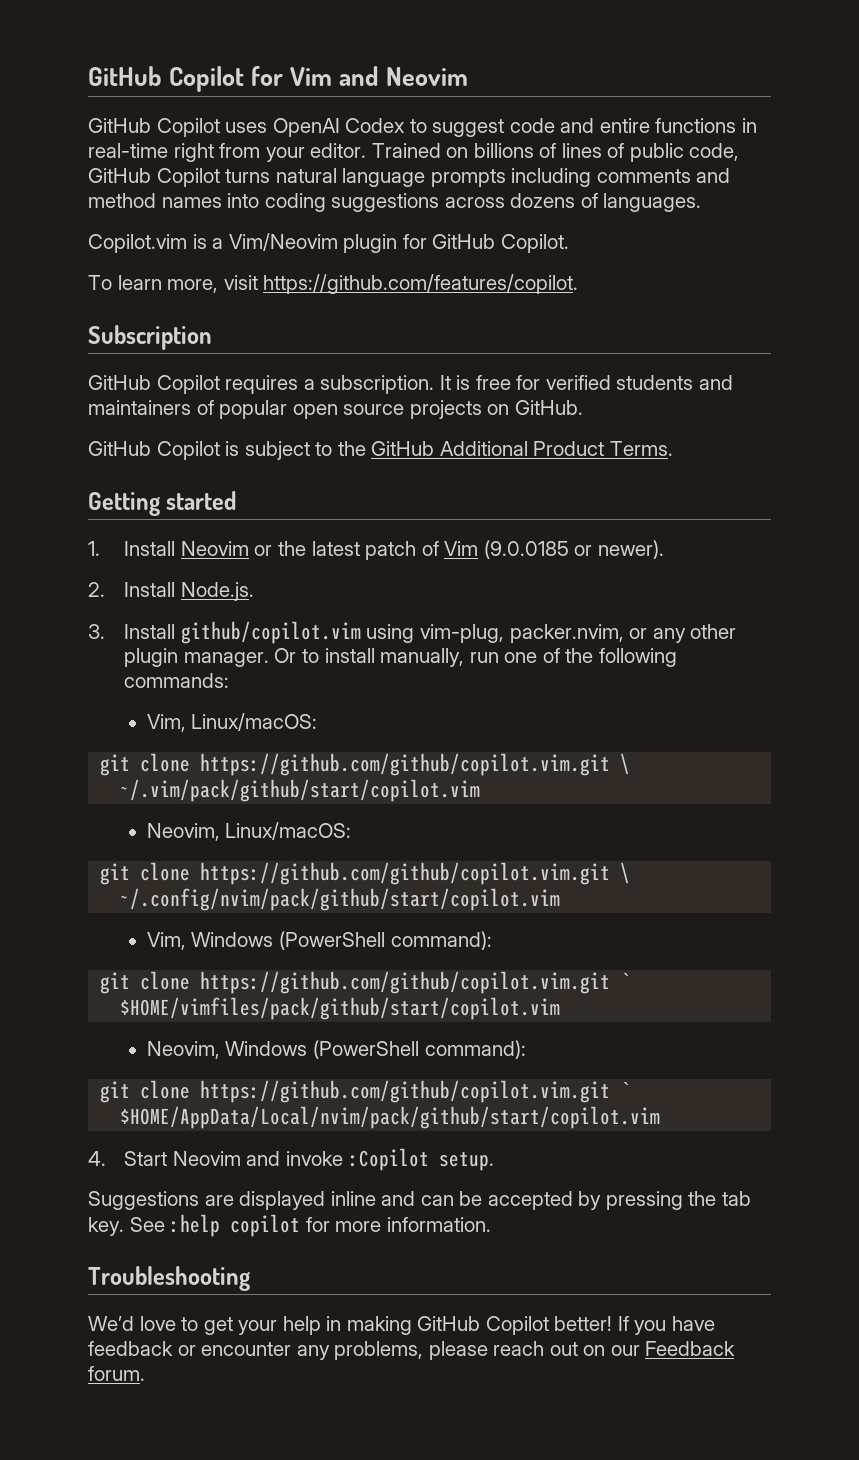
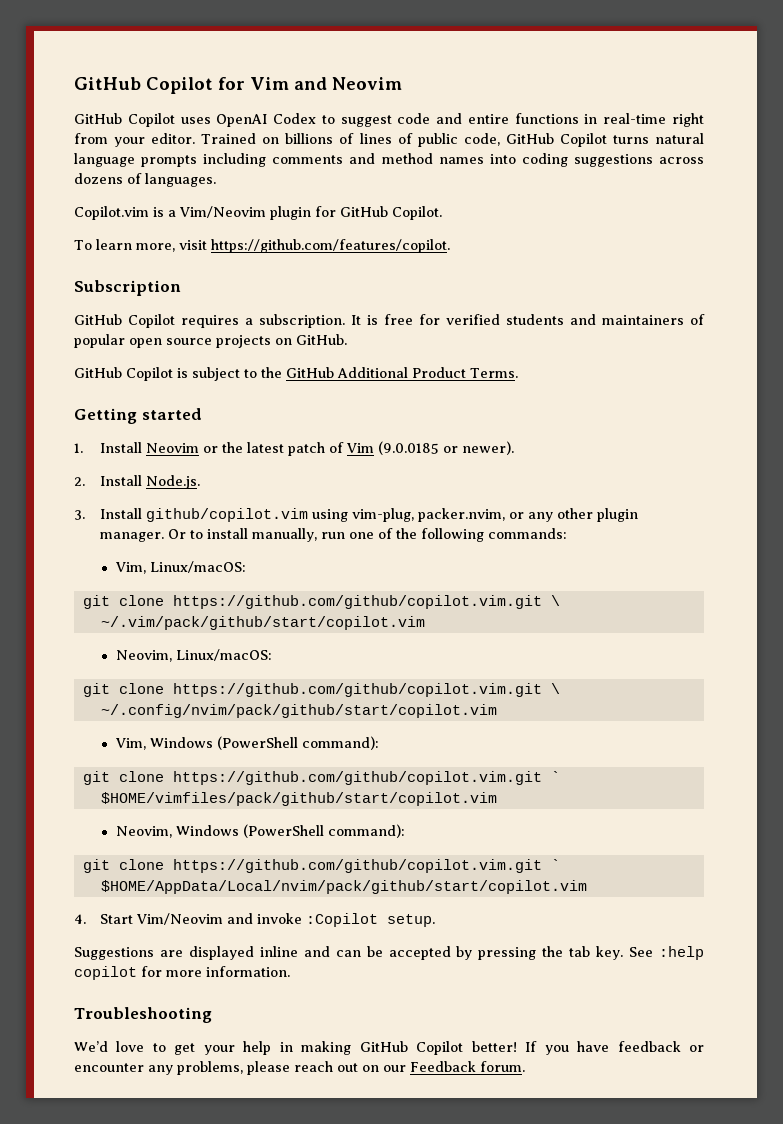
- 4. Start Neovim and invoke :Copilot setup.
+ 4. Start Vim/Neovim and invoke :Copilot setup.

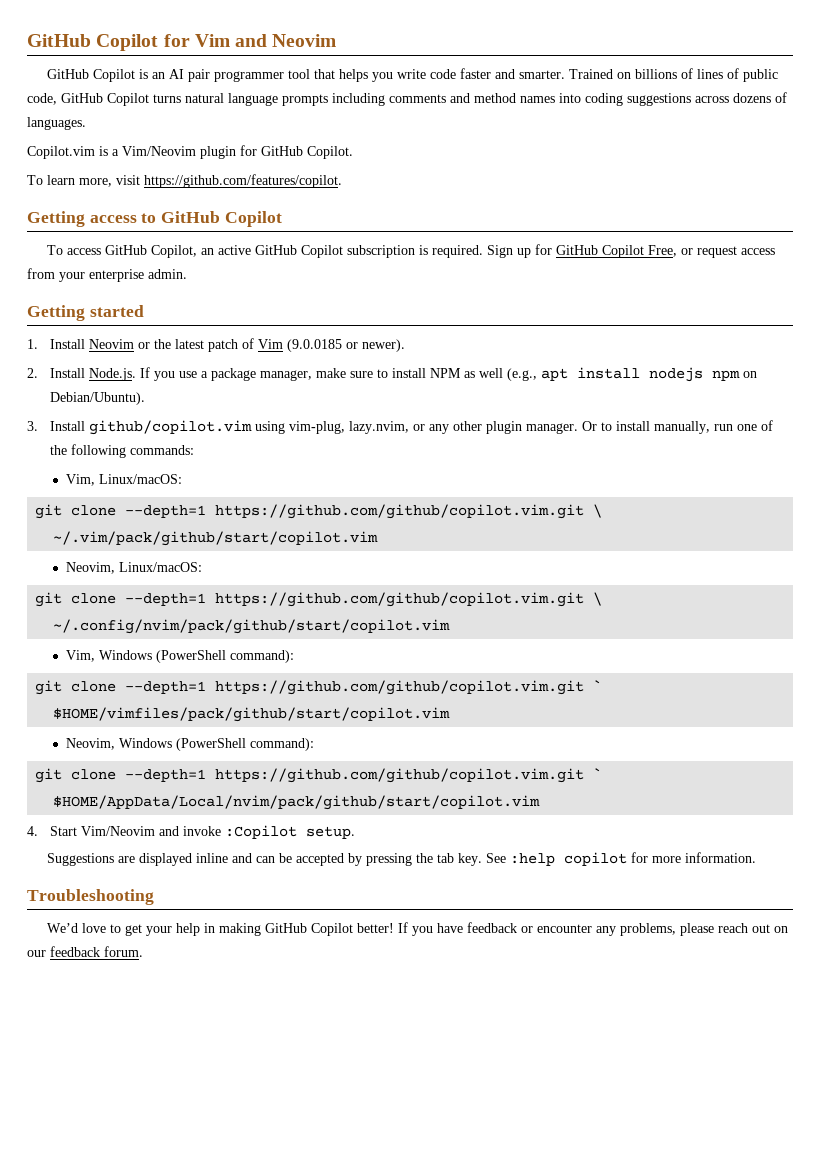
- GitHub Copilot uses OpenAI Codex to suggest code and entire functions in real-time right from your editor.
+ GitHub Copilot is an AI pair programmer tool that helps you write code faster and smarter.
- Subscription
- GitHub Copilot requires a subscription. It is free for verified students and maintainers of popular open source projects on GitHub.
- GitHub Copilot is subject to the GitHub Additional Product Terms.
+ Getting access to GitHub Copilot
+ To access GitHub Copilot, an active GitHub Copilot subscription is required. Sign up for GitHub Copilot Free, or request access from your enterprise admin.
- 2. Install Node.js.
+ 2. Install Node.js. If you use a package manager, make sure to install NPM as well (e.g., apt install nodejs npm on Debian/Ubuntu).
- 3. Install github/copilot.vim using vim-plug, packer.nvim, or any other plugin manager.
+ 3. Install github/copilot.vim using vim-plug, lazy.nvim, or any other plugin manager.
  Vim, Linux/macOS:
- git clone https://github.com/github/copilot.vim.git \
+ git clone --depth=1 https://github.com/github/copilot.vim.git \
  Neovim, Linux/macOS:
- git clone https://github.com/github/copilot.vim.git \
+ git clone --depth=1 https://github.com/github/copilot.vim.git \
  Vim, Windows (PowerShell command):
- git clone https://github.com/github/copilot.vim.git `
+ git clone --depth=1 https://github.com/github/copilot.vim.git `
  Neovim, Windows (PowerShell command):
- git clone https://github.com/github/copilot.vim.git `
+ git clone --depth=1 https://github.com/github/copilot.vim.git `
- If you have feedback or encounter any problems, please reach out on our Feedback forum.
+ If you have feedback or encounter any problems, please reach out on our feedback forum.

